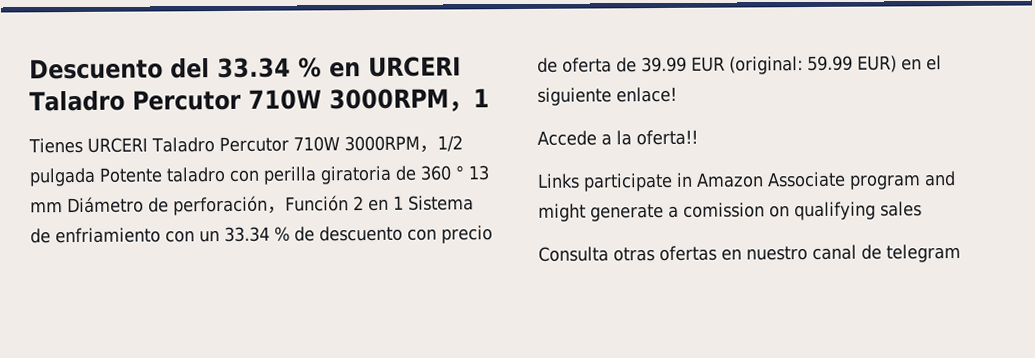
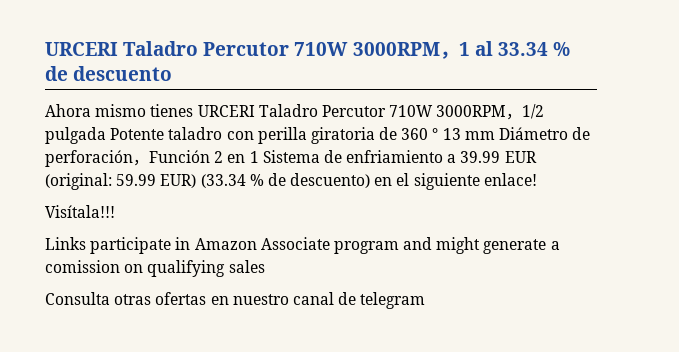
- Descuento del 33.34 % en URCERI Taladro Percutor 710W 3000RPM，1
- Tienes URCERI Taladro Percutor 710W 3000RPM，1/2 pulgada Potente taladro con perilla giratoria de 360 ° 13 mm Diámetro de perforación，Función 2 en 1 Sistema de enfriamiento con un 33.34 % de descuento con precio de oferta de 39.99 EUR (original: 59.99 EUR) en el siguiente enlace!
+ URCERI Taladro Percutor 710W 3000RPM，1 al 33.34 % de descuento
+ Ahora mismo tienes URCERI Taladro Percutor 710W 3000RPM，1/2 pulgada Potente taladro con perilla giratoria de 360 ° 13 mm Diámetro de perforación，Función 2 en 1 Sistema de enfriamiento a 39.99 EUR (original: 59.99 EUR) (33.34 % de descuento) en el siguiente enlace!
- Accede a la oferta!!
+ Visítala!!!

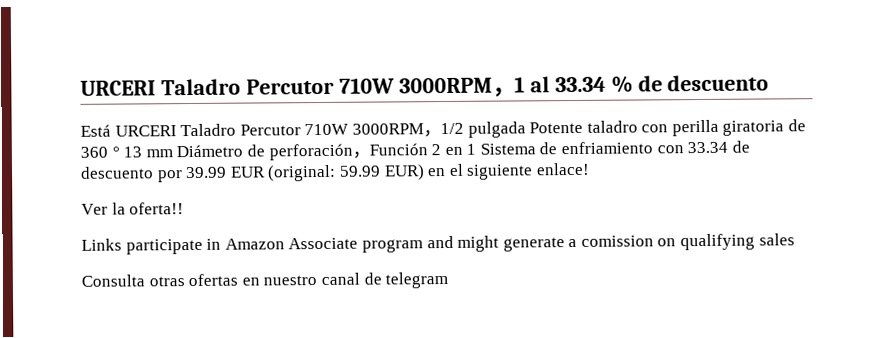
- Ahora mismo tienes URCERI Taladro Percutor 710W 3000RPM，1/2 pulgada Potente taladro con perilla giratoria de 360 ° 13 mm Diámetro de perforación，Función 2 en 1 Sistema de enfriamiento a 39.99 EUR (original: 59.99 EUR) (33.34 % de descuento) en el siguiente enlace!
+ Está URCERI Taladro Percutor 710W 3000RPM，1/2 pulgada Potente taladro con perilla giratoria de 360 ° 13 mm Diámetro de perforación，Función 2 en 1 Sistema de enfriamiento con 33.34 de descuento por 39.99 EUR (original: 59.99 EUR) en el siguiente enlace!
- Visítala!!!
+ Ver la oferta!!

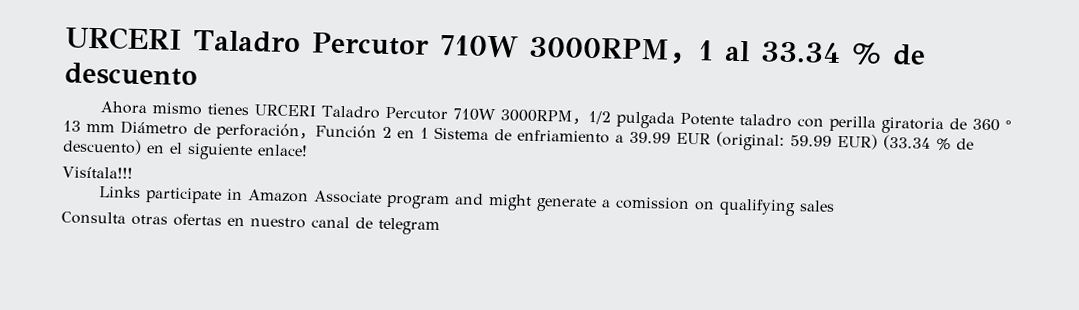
- Está URCERI Taladro Percutor 710W 3000RPM，1/2 pulgada Potente taladro con perilla giratoria de 360 ° 13 mm Diámetro de perforación，Función 2 en 1 Sistema de enfriamiento con 33.34 de descuento por 39.99 EUR (original: 59.99 EUR) en el siguiente enlace!
+ Ahora mismo tienes URCERI Taladro Percutor 710W 3000RPM，1/2 pulgada Potente taladro con perilla giratoria de 360 ° 13 mm Diámetro de perforación，Función 2 en 1 Sistema de enfriamiento a 39.99 EUR (original: 59.99 EUR) (33.34 % de descuento) en el siguiente enlace!
- Ver la oferta!!
+ Visítala!!!

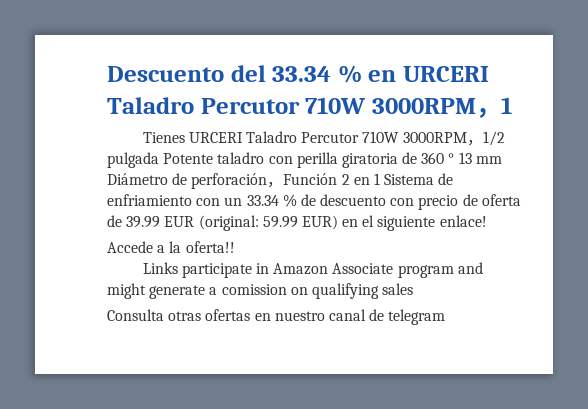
- URCERI Taladro Percutor 710W 3000RPM，1 al 33.34 % de descuento
- Ahora mismo tienes URCERI Taladro Percutor 710W 3000RPM，1/2 pulgada Potente taladro con perilla giratoria de 360 ° 13 mm Diámetro de perforación，Función 2 en 1 Sistema de enfriamiento a 39.99 EUR (original: 59.99 EUR) (33.34 % de descuento) en el siguiente enlace!
+ Descuento del 33.34 % en URCERI Taladro Percutor 710W 3000RPM，1
+ Tienes URCERI Taladro Percutor 710W 3000RPM，1/2 pulgada Potente taladro con perilla giratoria de 360 ° 13 mm Diámetro de perforación，Función 2 en 1 Sistema de enfriamiento con un 33.34 % de descuento con precio de oferta de 39.99 EUR (original: 59.99 EUR) en el siguiente enlace!
- Visítala!!!
+ Accede a la oferta!!

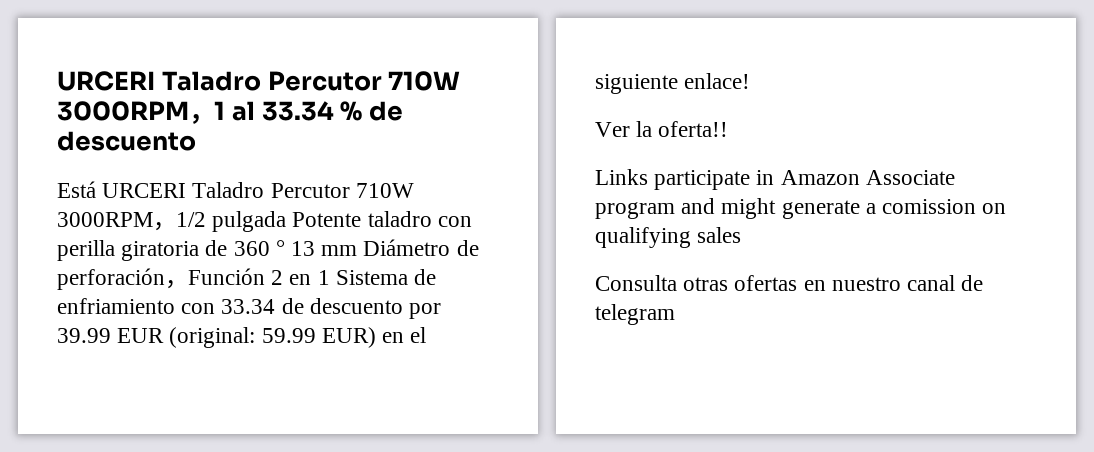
- Descuento del 33.34 % en URCERI Taladro Percutor 710W 3000RPM，1
- Tienes URCERI Taladro Percutor 710W 3000RPM，1/2 pulgada Potente taladro con perilla giratoria de 360 ° 13 mm Diámetro de perforación，Función 2 en 1 Sistema de enfriamiento con un 33.34 % de descuento con precio de oferta de 39.99 EUR (original: 59.99 EUR) en el siguiente enlace!
+ URCERI Taladro Percutor 710W 3000RPM，1 al 33.34 % de descuento
+ Está URCERI Taladro Percutor 710W 3000RPM，1/2 pulgada Potente taladro con perilla giratoria de 360 ° 13 mm Diámetro de perforación，Función 2 en 1 Sistema de enfriamiento con 33.34 de descuento por 39.99 EUR (original: 59.99 EUR) en el siguiente enlace!
- Accede a la oferta!!
+ Ver la oferta!!

